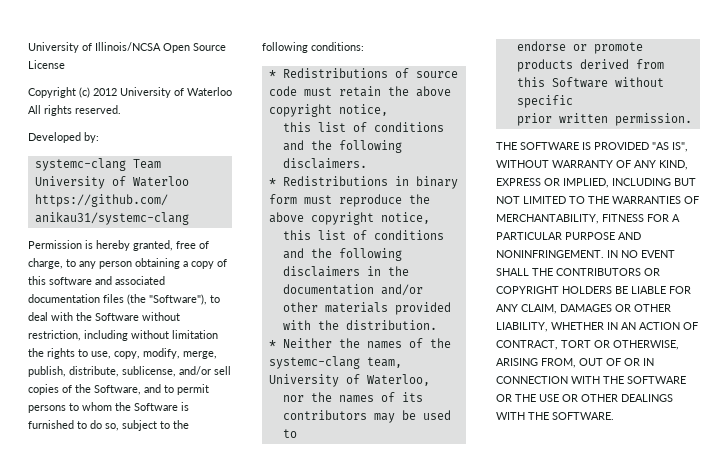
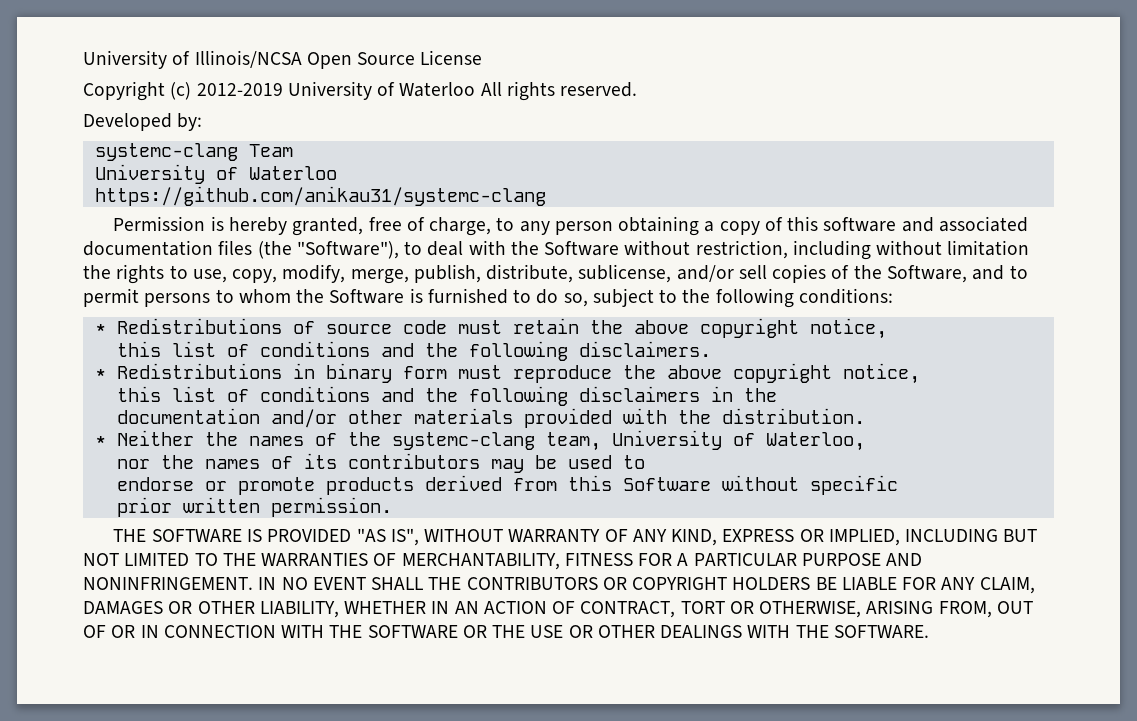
- Copyright (c) 2012 University of Waterloo All rights reserved.
+ Copyright (c) 2012-2019 University of Waterloo All rights reserved.

